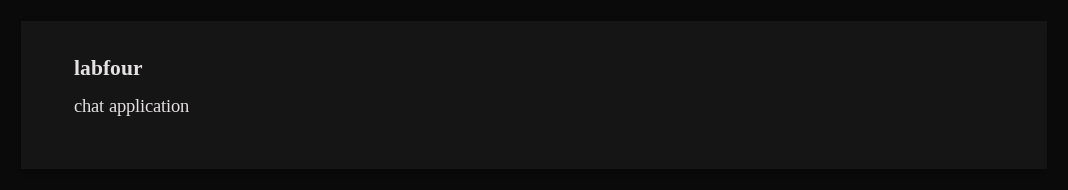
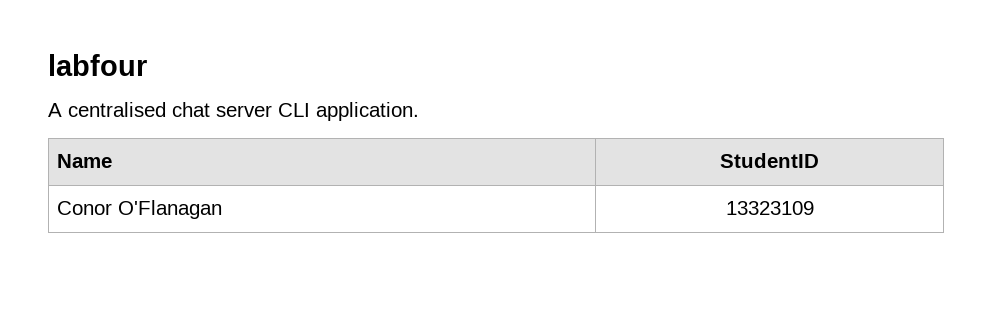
- chat application
+ A centralised chat server CLI application.
+ Name | StudentID
+ Conor O'Flanagan | 13323109

